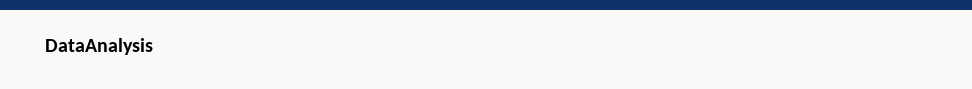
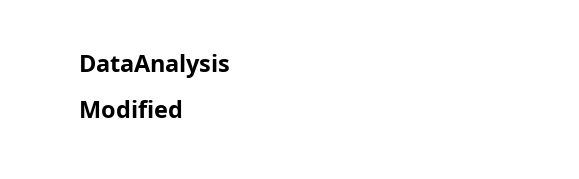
+ Modified

